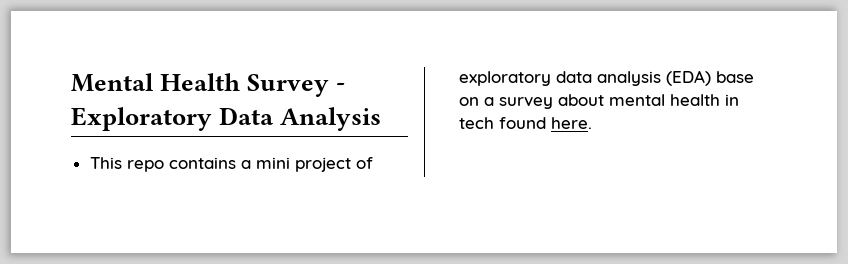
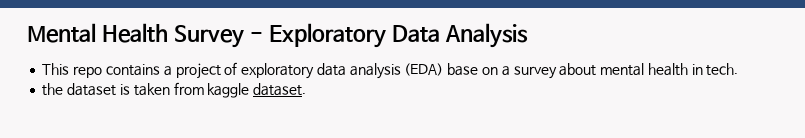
- This repo contains a mini project of exploratory data analysis (EDA) base on a survey about mental health in tech found here.
+ This repo contains a project of exploratory data analysis (EDA) base on a survey about mental health in tech.
+ the dataset is taken from kaggle dataset.

